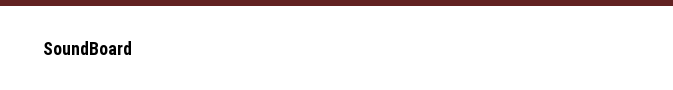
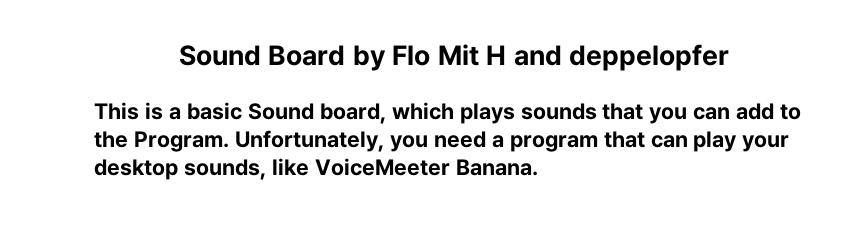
- SoundBoard
+ Sound Board by Flo Mit H and deppelopfer
+ This is a basic Sound board, which plays sounds that you can add to the Program. Unfortunately, you need a program that can play your desktop sounds, like VoiceMeeter Banana.

